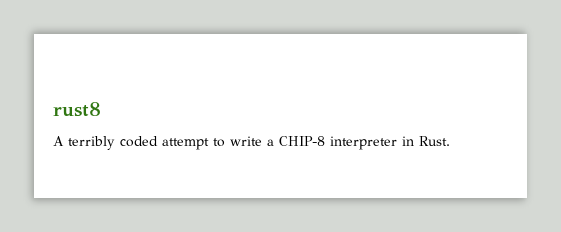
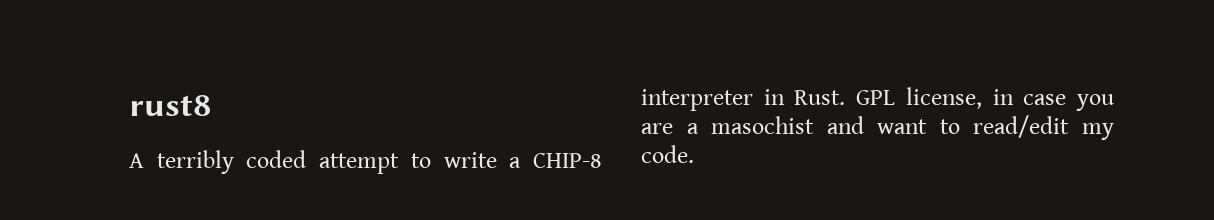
+ GPL license, in case you are a masochist and want to read/edit my code.

